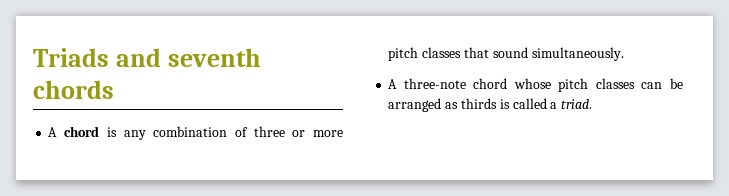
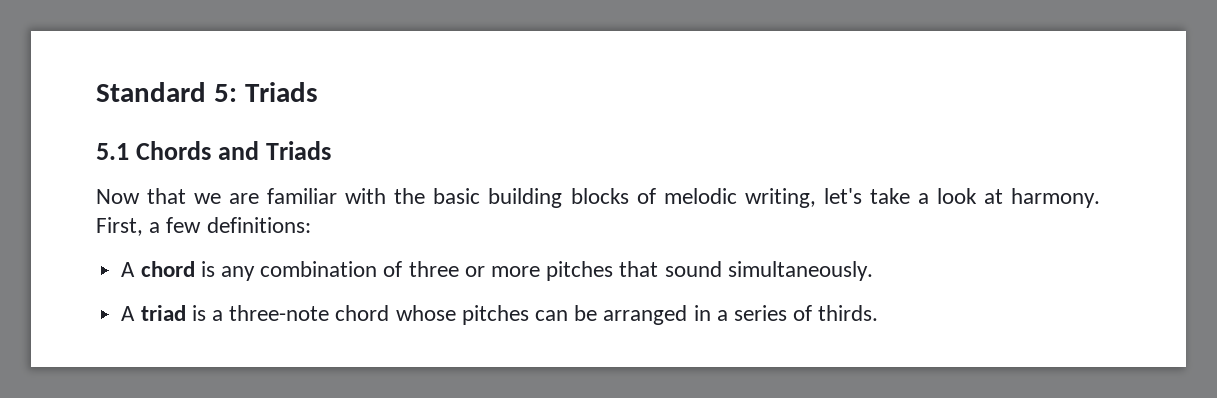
- Triads and seventh chords
+ Standard 5: Triads
+ 5.1 Chords and Triads
+ Now that we are familiar with the basic building blocks of melodic writing, let's take a look at harmony. First, a few definitions:
- A chord is any combination of three or more pitch classes that sound simultaneously.
+ A chord is any combination of three or more pitches that sound simultaneously.
- A three-note chord whose pitch classes can be arranged as thirds is called a triad.
+ A triad is a three-note chord whose pitches can be arranged in a series of thirds.

